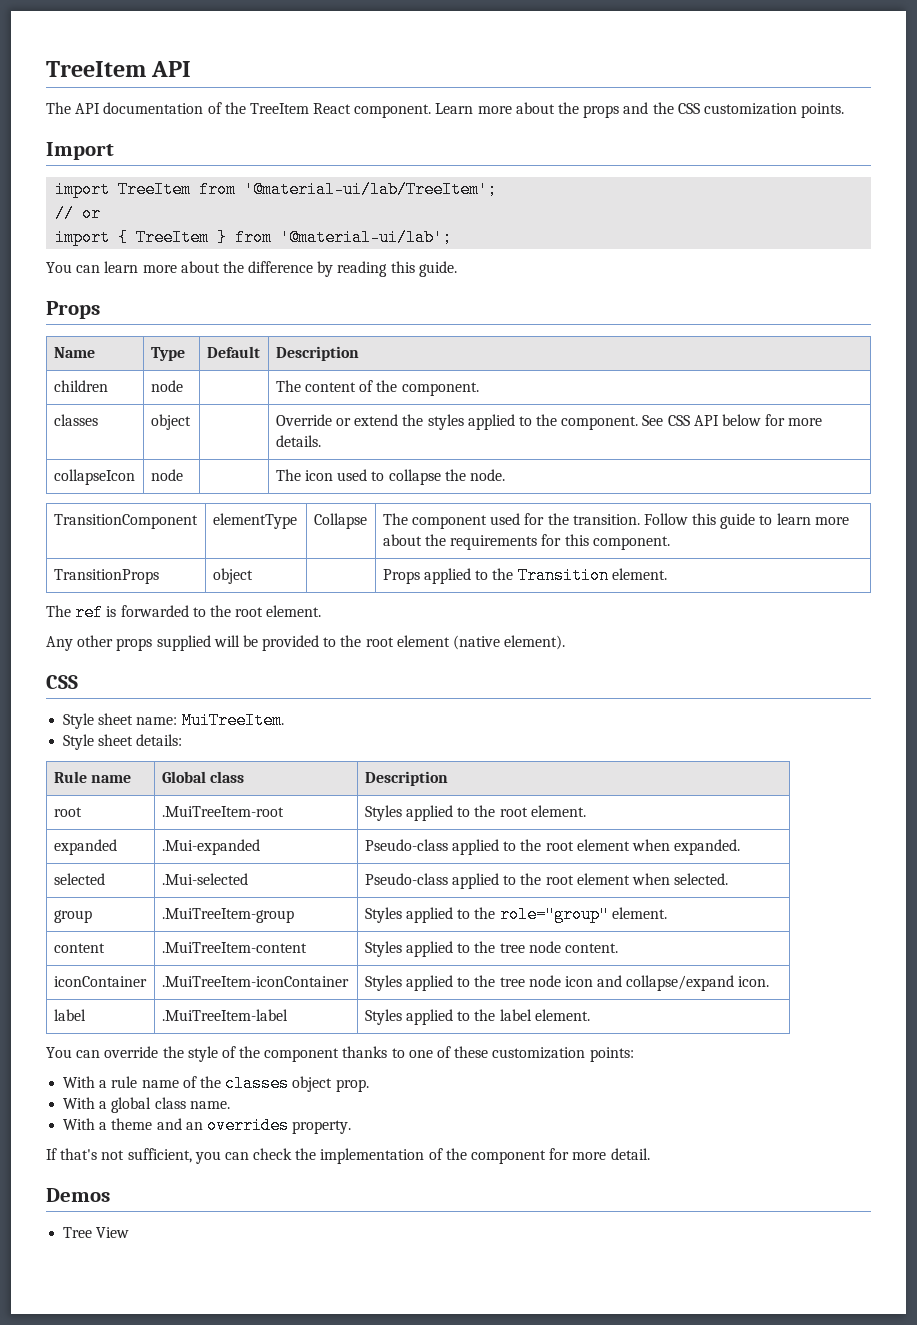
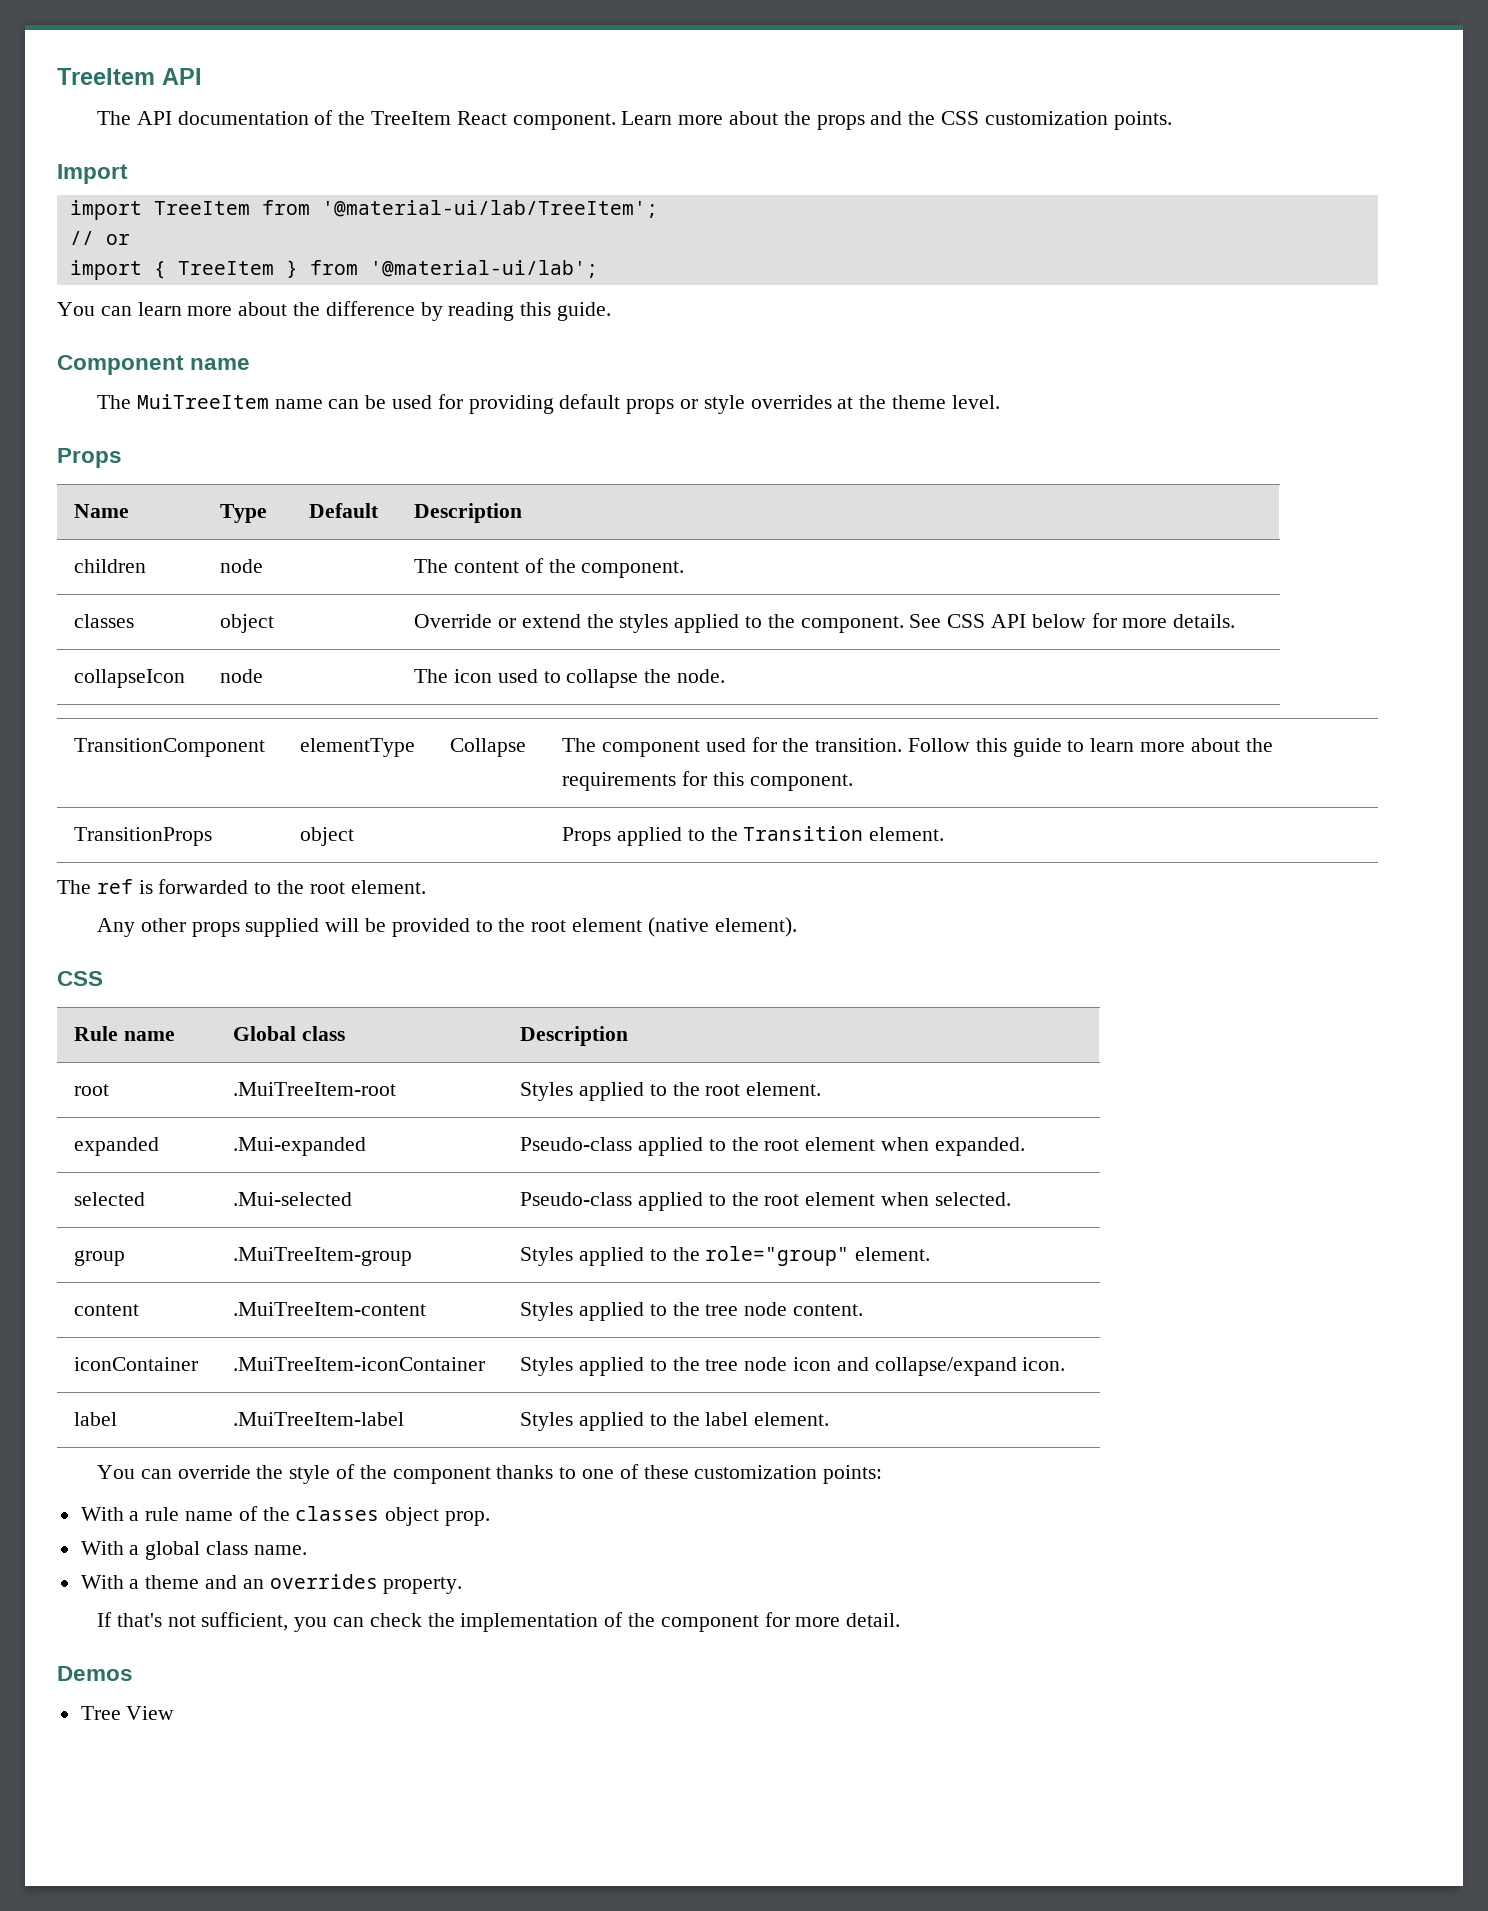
+ Component name
+ The MuiTreeItem name can be used for providing default props or style overrides at the theme level.
- Style sheet name: MuiTreeItem.
- Style sheet details:

